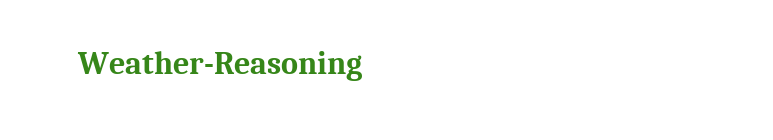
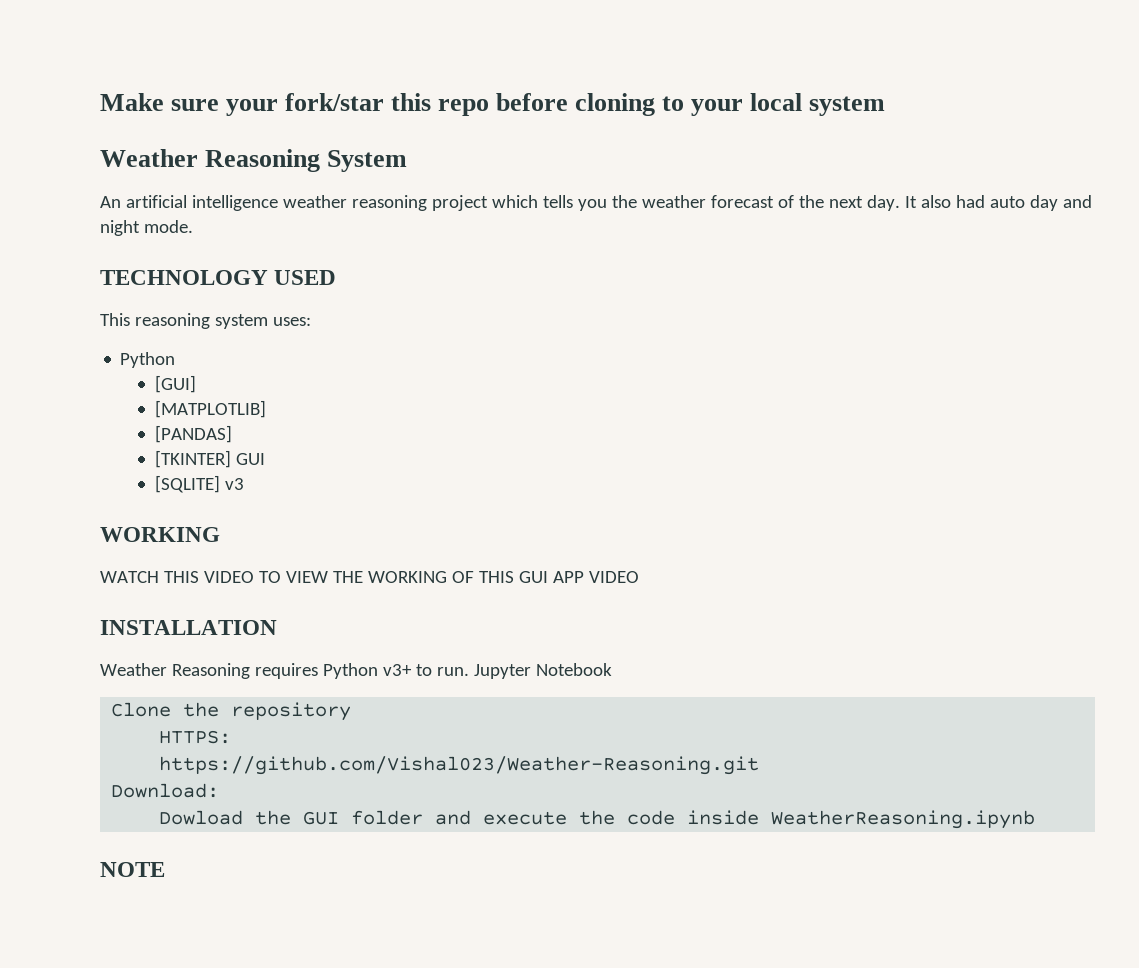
- Weather-Reasoning
+ Make sure your fork/star this repo before cloning to your local system
+ Weather Reasoning System
+ An artificial intelligence weather reasoning project which tells you the weather forecast of the next day. It also had auto day and night mode.
+ TECHNOLOGY USED
+ This reasoning system uses:
+ Python
+ [GUI]
+ [MATPLOTLIB]
+ [PANDAS]
+ [TKINTER] GUI
+ [SQLITE] v3
+ WORKING
+ WATCH THIS VIDEO TO VIEW THE WORKING OF THIS GUI APP VIDEO
+ INSTALLATION
+ Weather Reasoning requires Python v3+ to run. Jupyter Notebook
+ Clone the repository
+ HTTPS:
+ https://github.com/Vishal023/Weather-Reasoning.git
+ Download:
+ Dowload the GUI folder and execute the code inside WeatherReasoning.ipynb
+ NOTE

